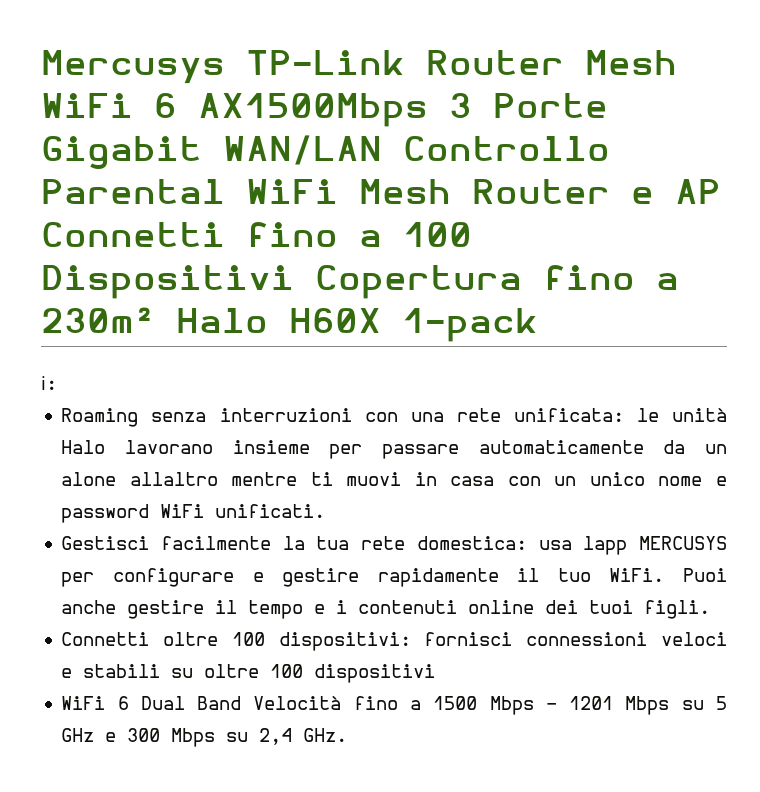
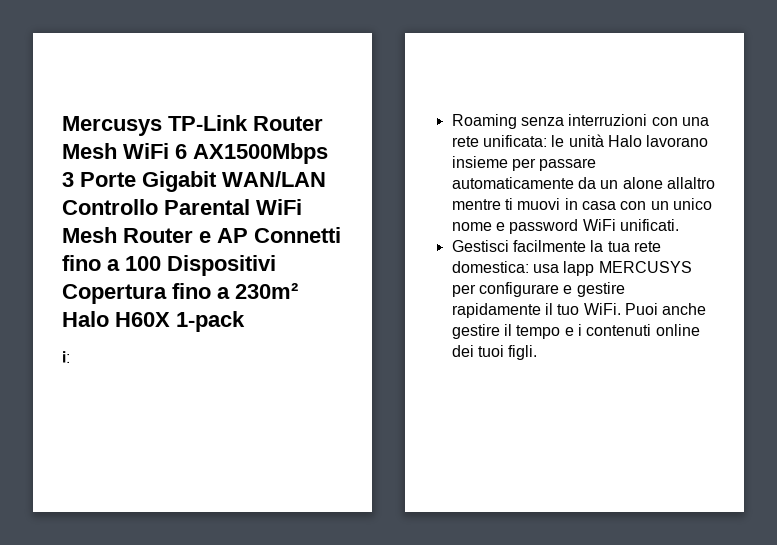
- Connetti oltre 100 dispositivi: fornisci connessioni veloci e stabili su oltre 100 dispositivi
- WiFi 6 Dual Band Velocità fino a 1500 Mbps – 1201 Mbps su 5 GHz e 300 Mbps su 2,4 GHz.

